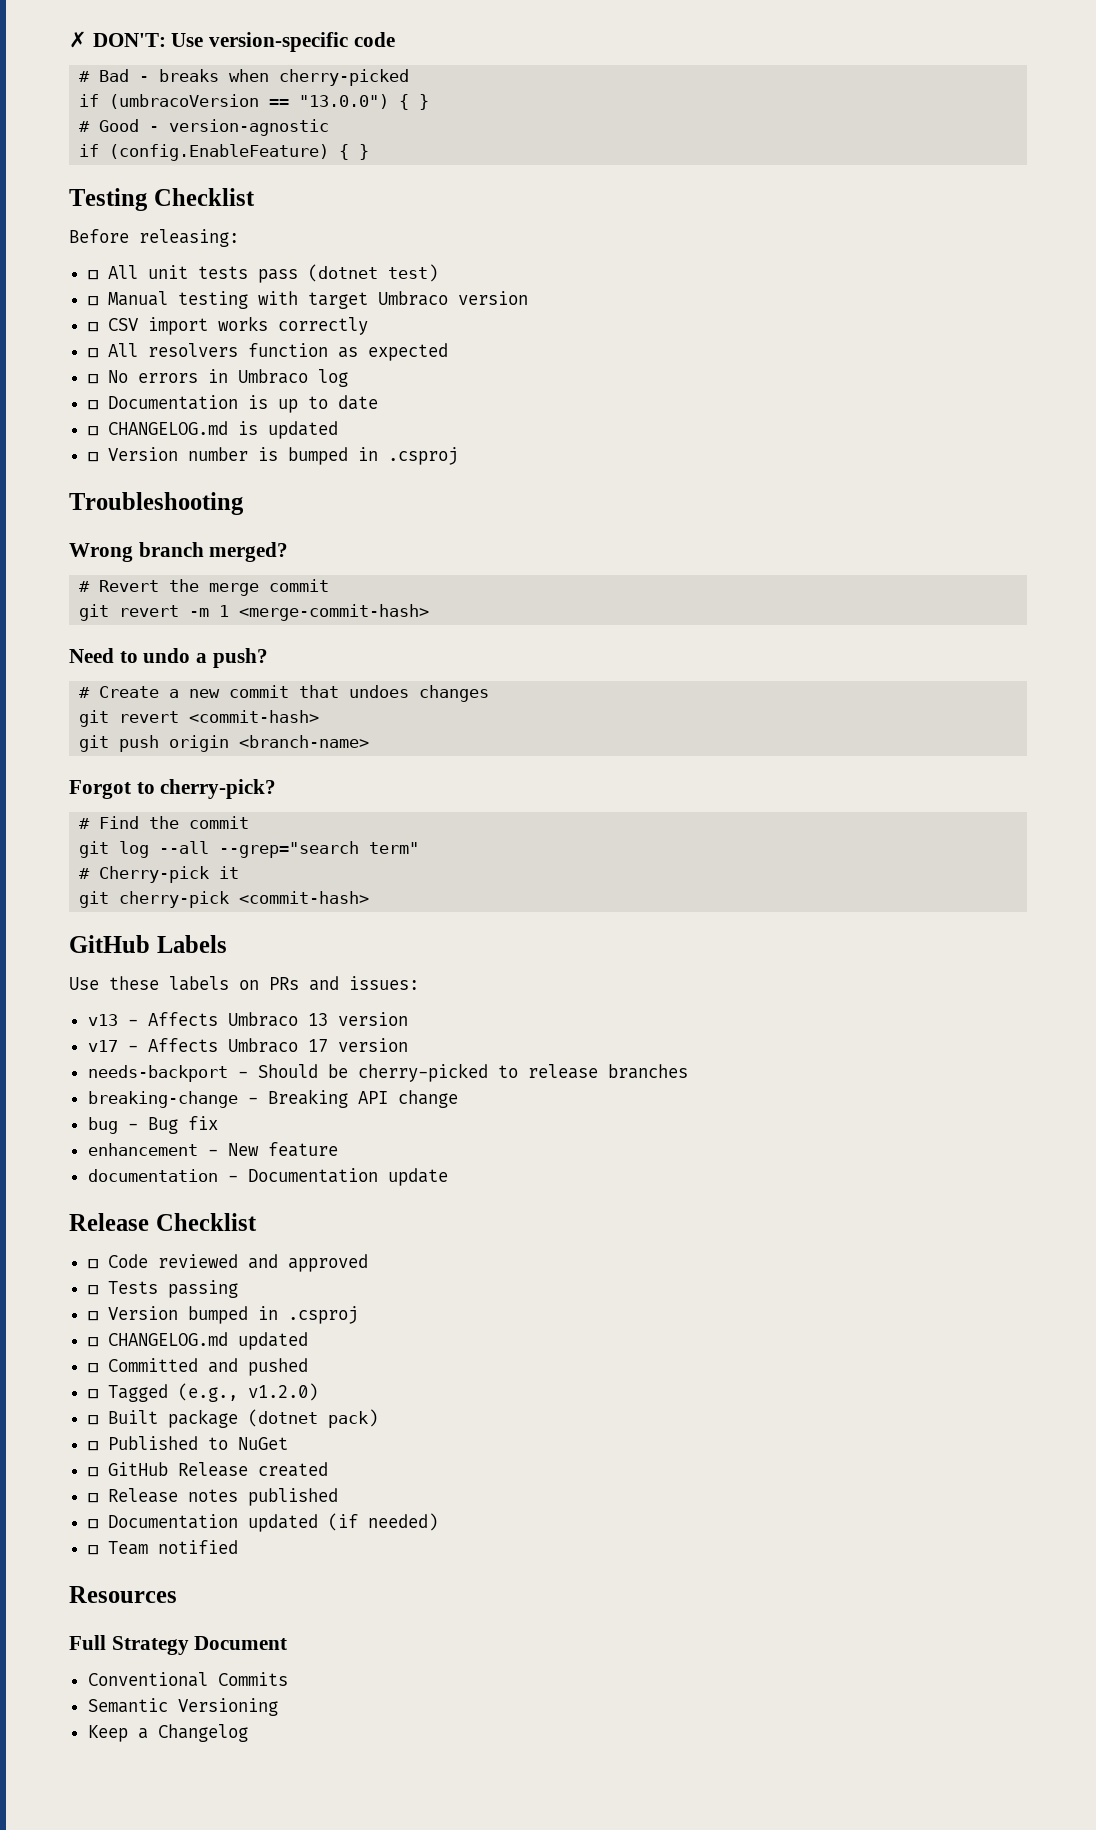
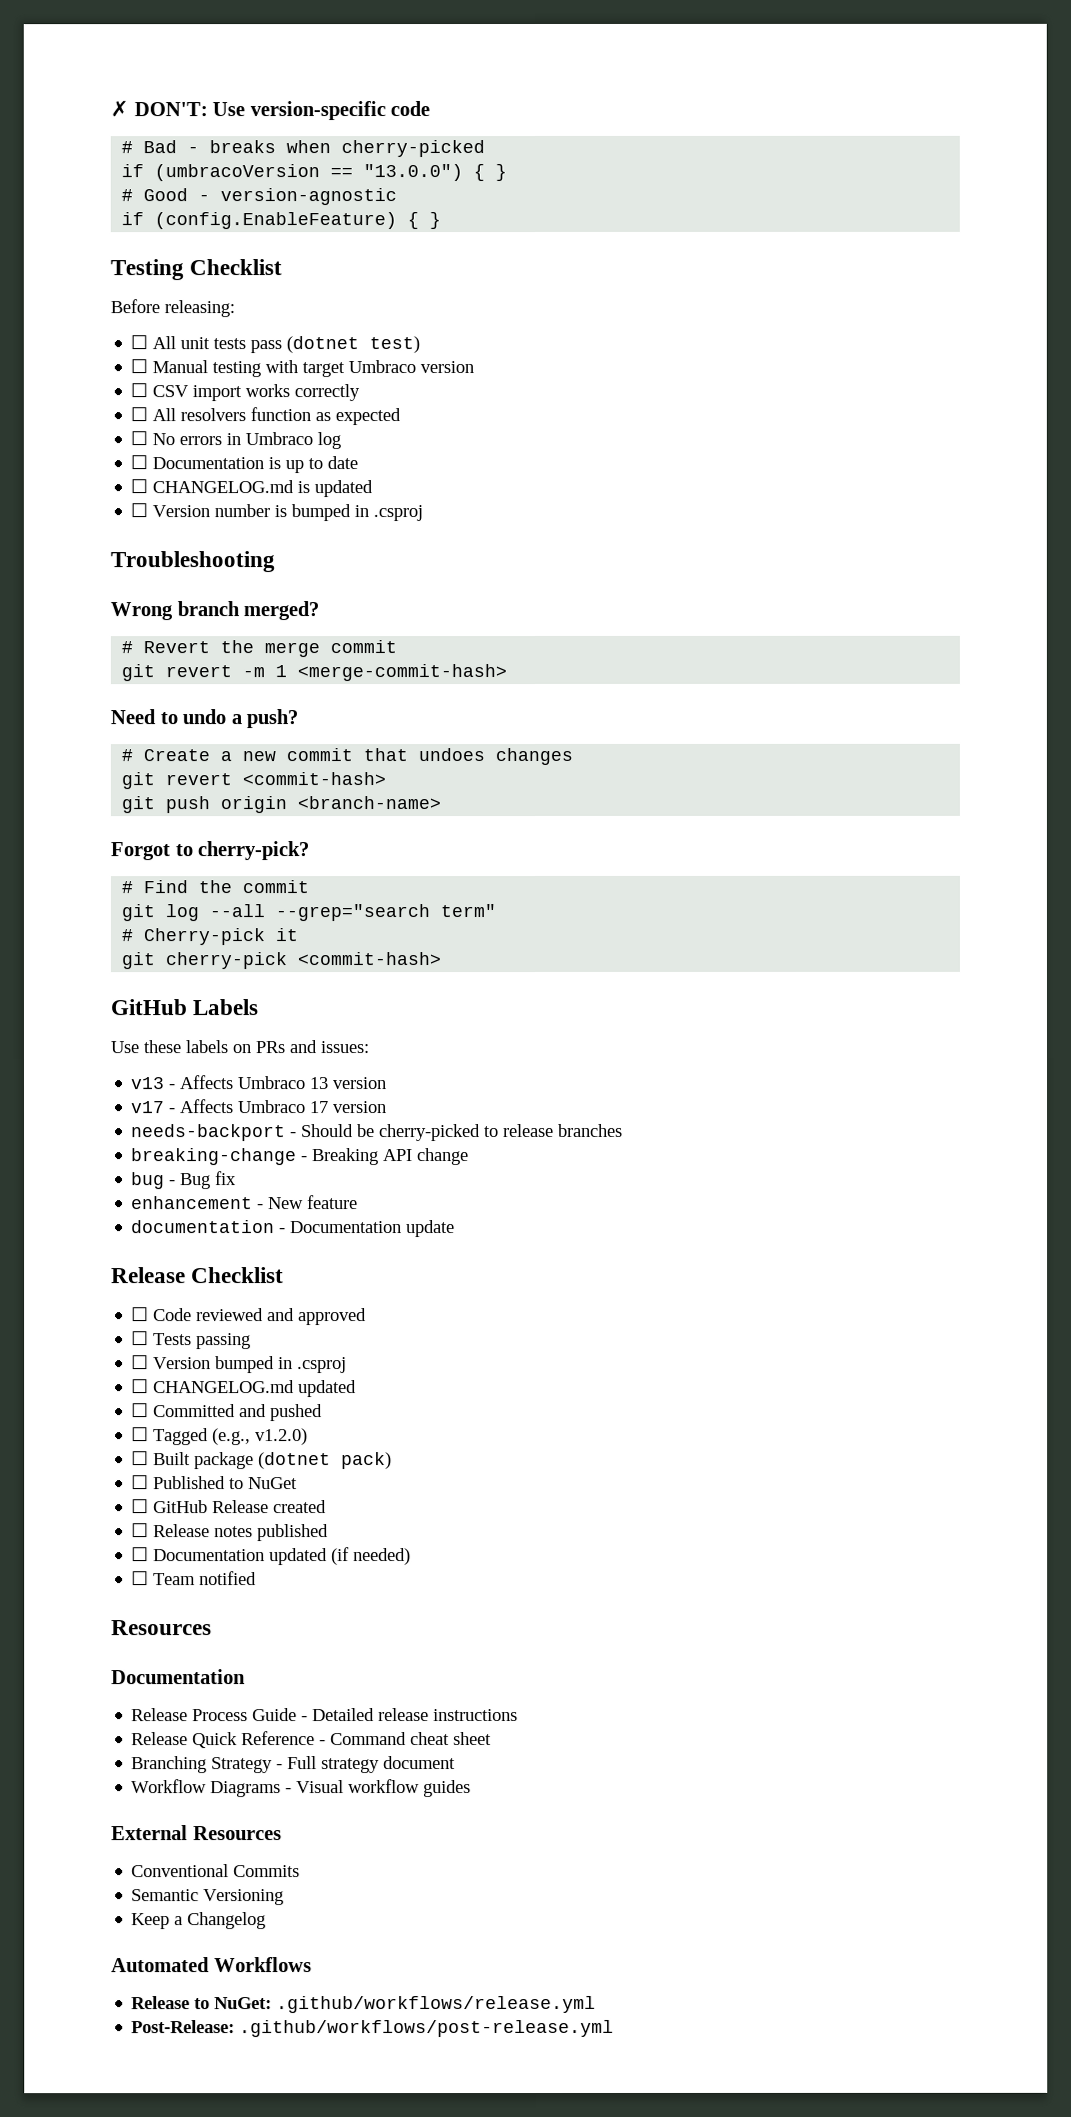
  ☐ Team notified
  Resources
- Full Strategy Document
+ Documentation
+ Release Process Guide - Detailed release instructions
+ Release Quick Reference - Command cheat sheet
+ Branching Strategy - Full strategy document
+ Workflow Diagrams - Visual workflow guides
+ External Resources
+ Automated Workflows
+ Release to NuGet: .github/workflows/release.yml
+ Post-Release: .github/workflows/post-release.yml

